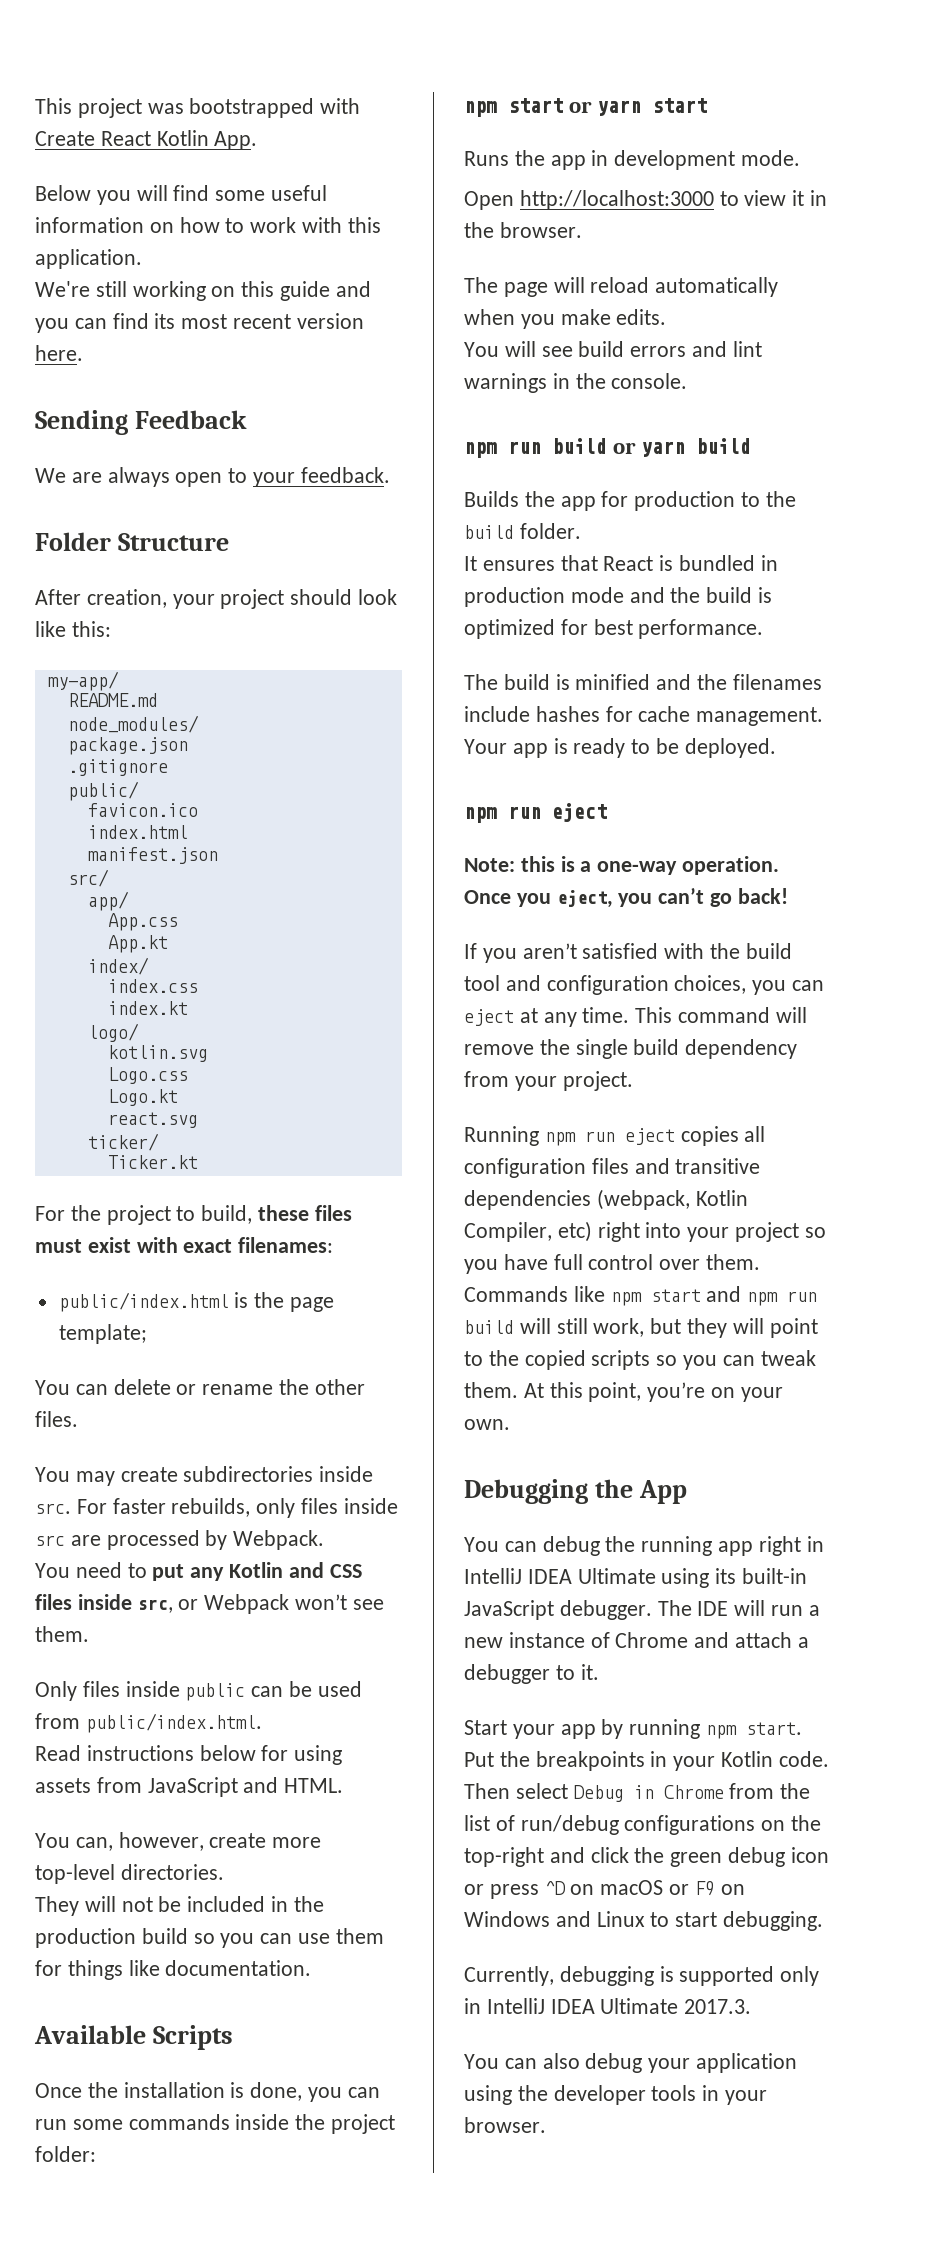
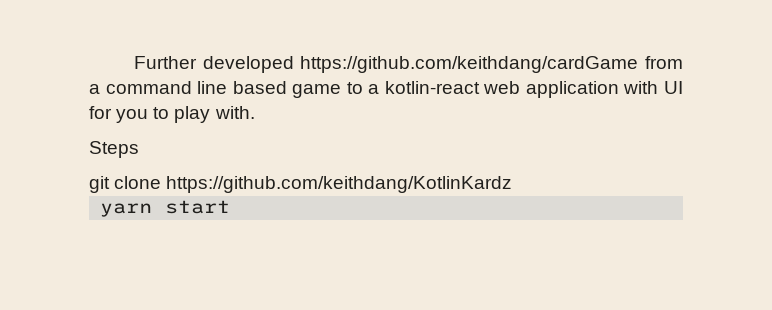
- This project was bootstrapped with Create React Kotlin App.
- Below you will find some useful information on how to work with this application.
- We're still working on this guide and you can find its most recent version here.
- Sending Feedback
- We are always open to your feedback.
- Folder Structure
- After creation, your project should look like this:
- my-app/
- README.md
- node_modules/
- package.json
- .gitignore
- public/
- favicon.ico
- index.html
- manifest.json
- src/
- app/
- App.css
- App.kt
- index/
- index.css
- index.kt
- logo/
- kotlin.svg
- Logo.css
- Logo.kt
- react.svg
- ticker/
- Ticker.kt
- For the project to build, these files must exist with exact filenames:
- public/index.html is the page template;
- You can delete or rename the other files.
- You may create subdirectories inside src. For faster rebuilds, only files inside src are processed by Webpack.
- You need to put any Kotlin and CSS files inside src, or Webpack won’t see them.
- Only files inside public can be used from public/index.html.
- Read instructions below for using assets from JavaScript and HTML.
- You can, however, create more top-level directories.
- They will not be included in the production build so you can use them for things like documentation.
- Available Scripts
- Once the installation is done, you can run some commands inside the project folder:
- npm start or yarn start
- Runs the app in development mode.
- Open http://localhost:3000 to view it in the browser.
- The page will reload automatically when you make edits.
- You will see build errors and lint warnings in the console.
- npm run build or yarn build
- Builds the app for production to the build folder.
- It ensures that React is bundled in production mode and the build is optimized for best performance.
- The build is minified and the filenames include hashes for cache management. Your app is ready to be deployed.
- npm run eject
- Note: this is a one-way operation. Once you eject, you can’t go back!
- If you aren’t satisfied with the build tool and configuration choices, you can eject at any time. This command will remove the single build dependency from your project.
- Running npm run eject copies all configuration files and transitive dependencies (webpack, Kotlin Compiler, etc) right into your project so you have full control over them. Commands like npm start and npm run build will still work, but they will point to the copied scripts so you can tweak them. At this point, you’re on your own.
- Debugging the App
- You can debug the running app right in IntelliJ IDEA Ultimate using its built-in JavaScript debugger. The IDE will run a new instance of Chrome and attach a debugger to it.
- Start your app by running npm start. Put the breakpoints in your Kotlin code. Then select Debug in Chrome from the list of run/debug configurations on the top-right and click the green debug icon or press ^D on macOS or F9 on Windows and Linux to start debugging.
- Currently, debugging is supported only in IntelliJ IDEA Ultimate 2017.3.
- You can also debug your application using the developer tools in your browser.
+ Further developed https://github.com/keithdang/cardGame from a command line based game to a kotlin-react web application with UI for you to play with.
+ Steps
+ git clone https://github.com/keithdang/KotlinKardz
+ yarn start

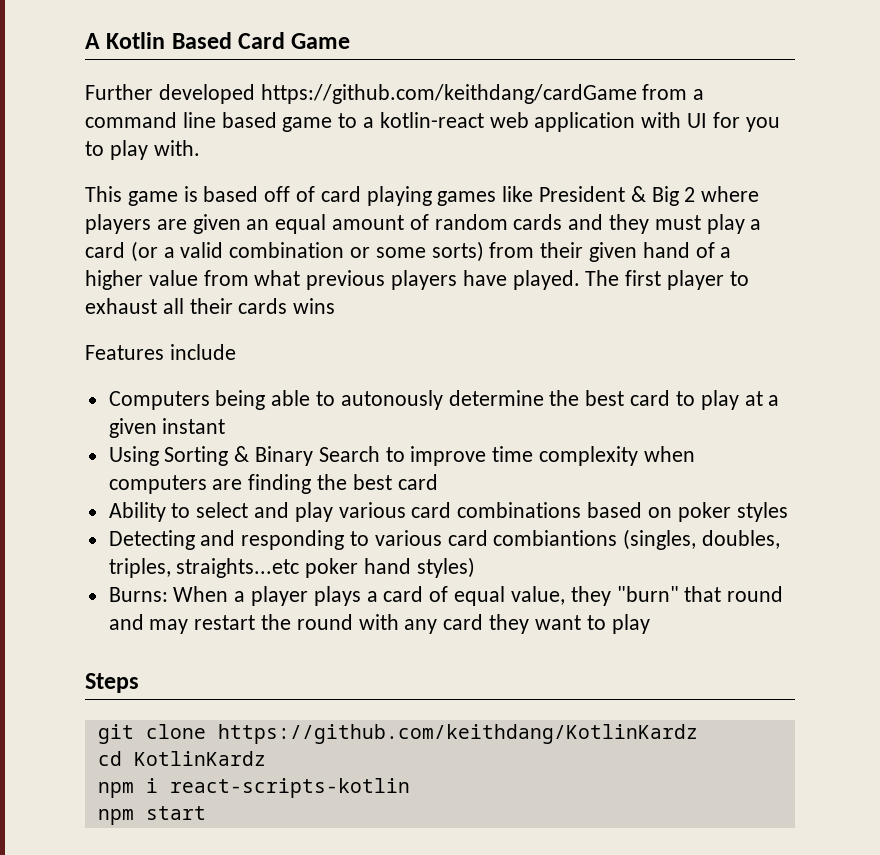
+ A Kotlin Based Card Game
+ This game is based off of card playing games like President & Big 2 where players are given an equal amount of random cards and they must play a card (or a valid combination or some sorts) from their given hand of a higher value from what previous players have played. The first player to exhaust all their cards wins
+ Features include
+ Computers being able to autonously determine the best card to play at a given instant
+ Using Sorting & Binary Search to improve time complexity when computers are finding the best card
+ Ability to select and play various card combinations based on poker styles
+ Detecting and responding to various card combiantions (singles, doubles, triples, straights...etc poker hand styles)
+ Burns: When a player plays a card of equal value, they "burn" that round and may restart the round with any card they want to play
  Steps
  git clone https://github.com/keithdang/KotlinKardz
- yarn start
+ cd KotlinKardz
+ npm i react-scripts-kotlin
+ npm start

